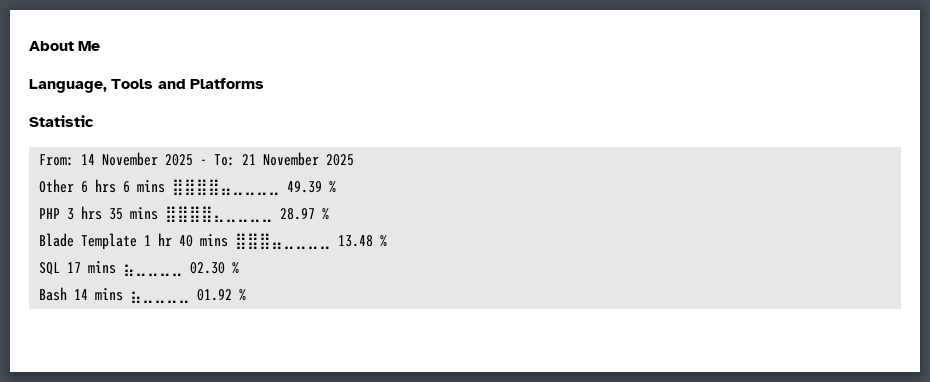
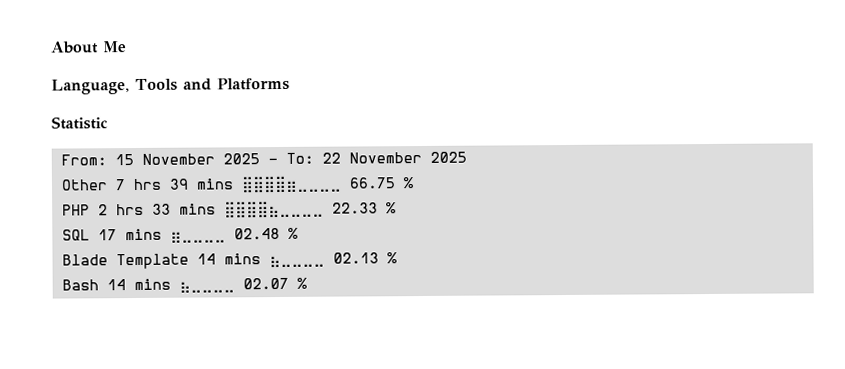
- From: 14 November 2025 - To: 21 November 2025
+ From: 15 November 2025 - To: 22 November 2025
- Other 6 hrs 6 mins ⣿⣿⣿⣿⣤⣀⣀⣀⣀ 49.39 %
- PHP 3 hrs 35 mins ⣿⣿⣿⣿⣄⣀⣀⣀⣀ 28.97 %
- Blade Template 1 hr 40 mins ⣿⣿⣿⣤⣀⣀⣀⣀ 13.48 %
- SQL 17 mins ⣦⣀⣀⣀⣀ 02.30 %
+ Other 7 hrs 39 mins ⣿⣿⣿⣿⣶⣀⣀⣀⣀ 66.75 %
+ PHP 2 hrs 33 mins ⣿⣿⣿⣿⣦⣀⣀⣀⣀ 22.33 %
+ SQL 17 mins ⣶⣀⣀⣀⣀ 02.48 %
+ Blade Template 14 mins ⣦⣀⣀⣀⣀ 02.13 %
- Bash 14 mins ⣦⣀⣀⣀⣀ 01.92 %
+ Bash 14 mins ⣦⣀⣀⣀⣀ 02.07 %

